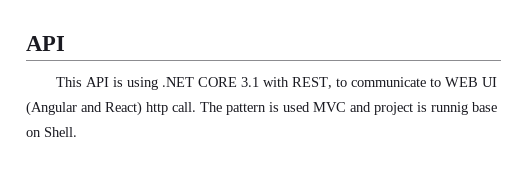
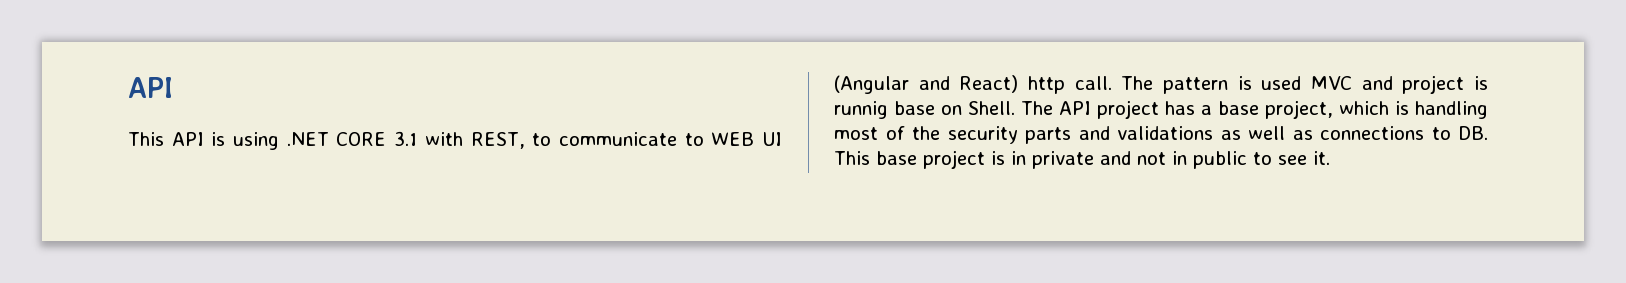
+ The API project has a base project, which is handling most of the security parts and validations as well as connections to DB. This base project is in private and not in public to see it.

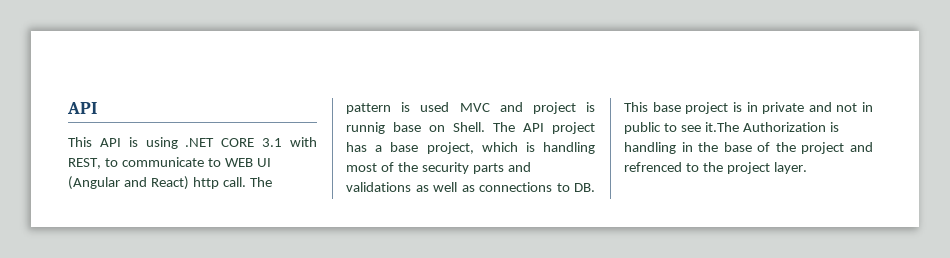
- The API project has a base project, which is handling most of the security parts and validations as well as connections to DB. This base project is in private and not in public to see it.
+ The API project has a base project, which is handling most of the security parts and validations as well as connections to DB. This base project is in private and not in public to see it.The Authorization is handling in the base of the project and refrenced to the project layer.

